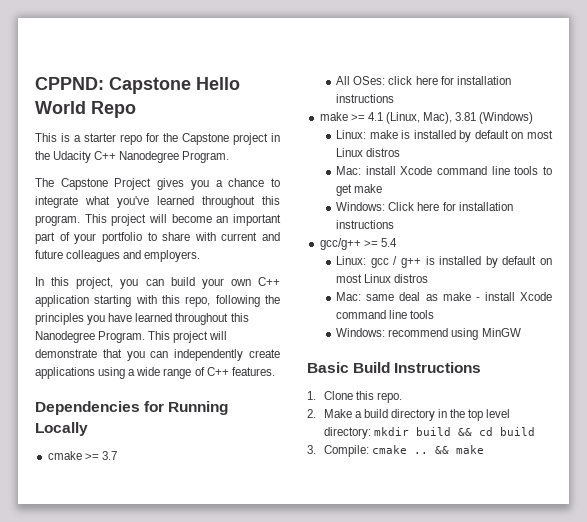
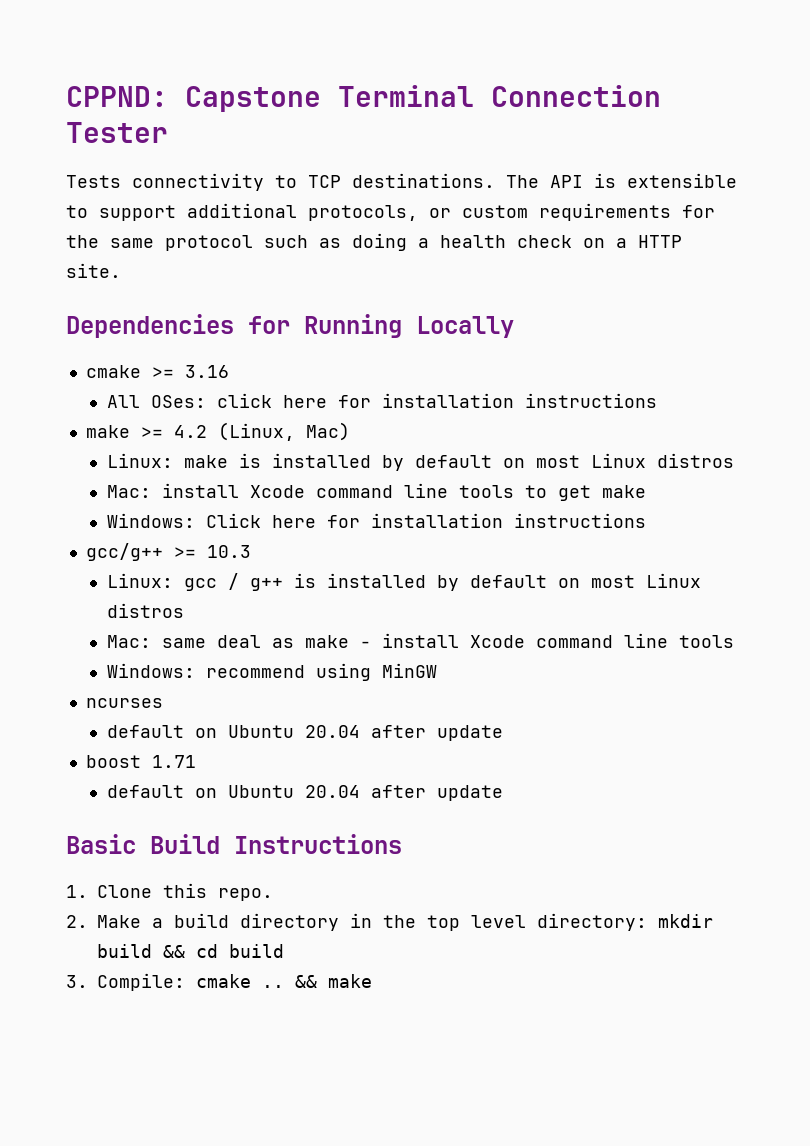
- CPPND: Capstone Hello World Repo
- This is a starter repo for the Capstone project in the Udacity C++ Nanodegree Program.
- The Capstone Project gives you a chance to integrate what you've learned throughout this program. This project will become an important part of your portfolio to share with current and future colleagues and employers.
- In this project, you can build your own C++ application starting with this repo, following the principles you have learned throughout this Nanodegree Program. This project will demonstrate that you can independently create applications using a wide range of C++ features.
+ CPPND: Capstone Terminal Connection Tester
+ Tests connectivity to TCP destinations. The API is extensible to support additional protocols, or custom requirements for the same protocol such as doing a health check on a HTTP site.
- cmake >= 3.7
+ cmake >= 3.16
- make >= 4.1 (Linux, Mac), 3.81 (Windows)
+ make >= 4.2 (Linux, Mac)
- gcc/g++ >= 5.4
+ gcc/g++ >= 10.3
+ ncurses
+ default on Ubuntu 20.04 after update
+ boost 1.71
+ default on Ubuntu 20.04 after update

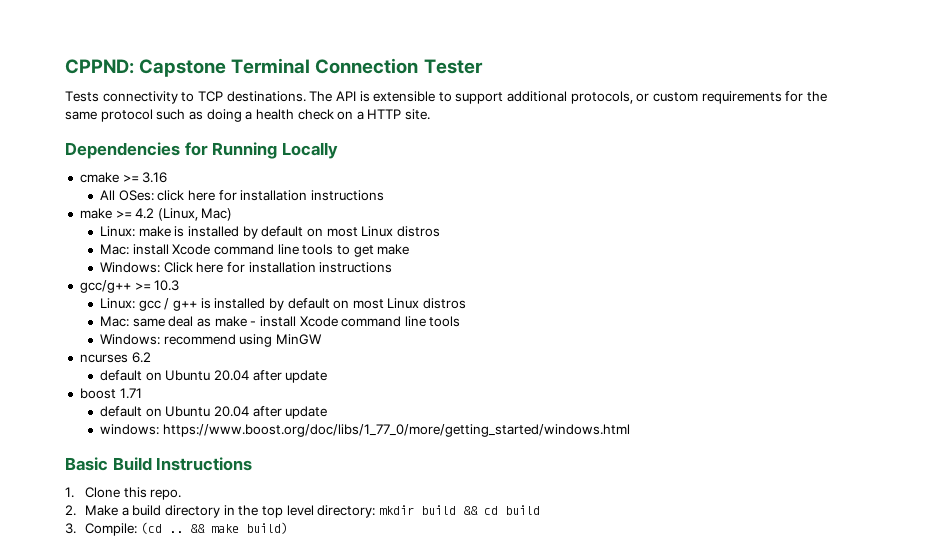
- ncurses
+ ncurses 6.2
+ windows: https://www.boost.org/doc/libs/1_77_0/more/getting_started/windows.html
- 3. Compile: cmake ..
+ 3. Compile: (cd ..
- && make
+ && make build)

